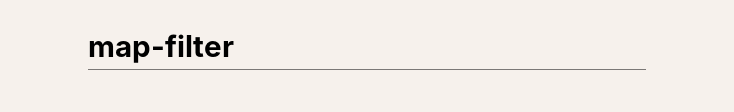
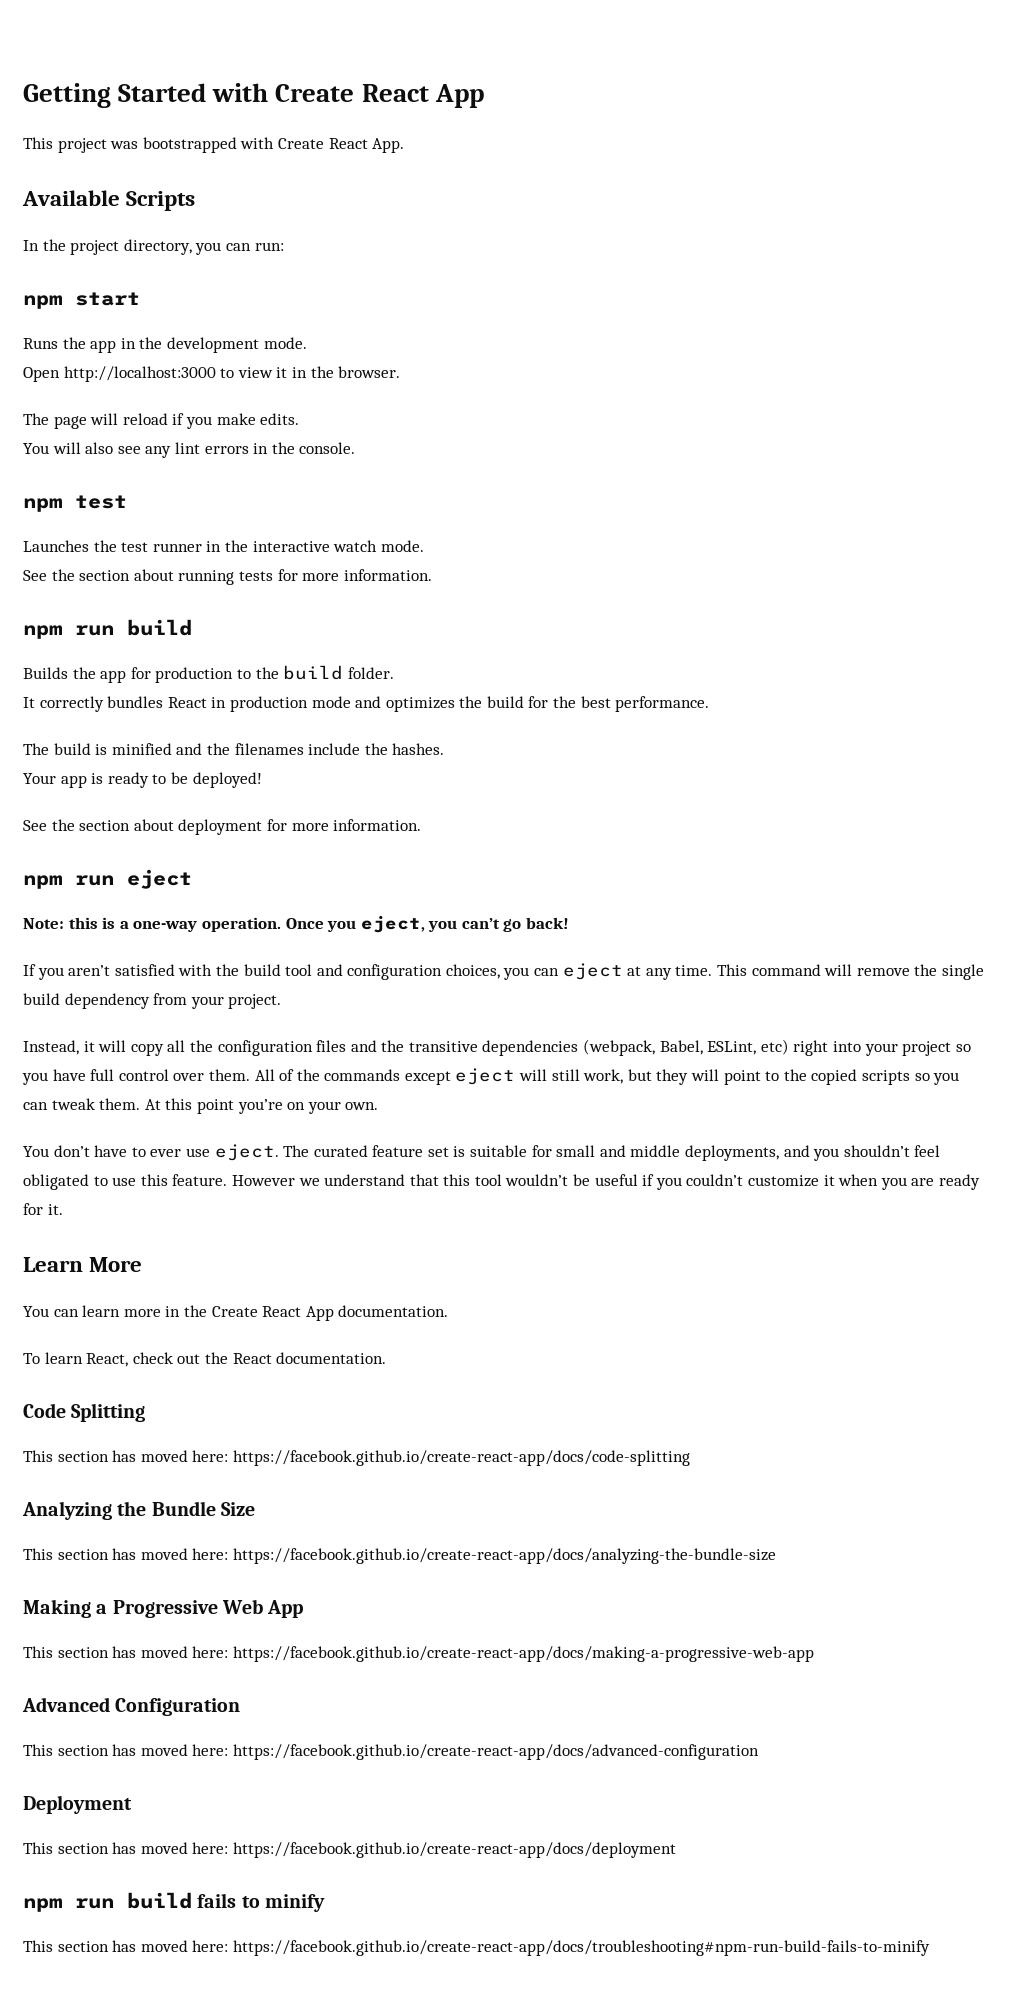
- map-filter
+ Getting Started with Create React App
+ This project was bootstrapped with Create React App.
+ Available Scripts
+ In the project directory, you can run:
+ npm start
+ Runs the app in the development mode.
+ Open http://localhost:3000 to view it in the browser.
+ The page will reload if you make edits.
+ You will also see any lint errors in the console.
+ npm test
+ Launches the test runner in the interactive watch mode.
+ See the section about running tests for more information.
+ npm run build
+ Builds the app for production to the build folder.
+ It correctly bundles React in production mode and optimizes the build for the best performance.
+ The build is minified and the filenames include the hashes.
+ Your app is ready to be deployed!
+ See the section about deployment for more information.
+ npm run eject
+ Note: this is a one-way operation. Once you eject, you can’t go back!
+ If you aren’t satisfied with the build tool and configuration choices, you can eject at any time. This command will remove the single build dependency from your project.
+ Instead, it will copy all the configuration files and the transitive dependencies (webpack, Babel, ESLint, etc) right into your project so you have full control over them. All of the commands except eject will still work, but they will point to the copied scripts so you can tweak them. At this point you’re on your own.
+ You don’t have to ever use eject. The curated feature set is suitable for small and middle deployments, and you shouldn’t feel obligated to use this feature. However we understand that this tool wouldn’t be useful if you couldn’t customize it when you are ready for it.
+ Learn More
+ You can learn more in the Create React App documentation.
+ To learn React, check out the React documentation.
+ Code Splitting
+ This section has moved here: https://facebook.github.io/create-react-app/docs/code-splitting
+ Analyzing the Bundle Size
+ This section has moved here: https://facebook.github.io/create-react-app/docs/analyzing-the-bundle-size
+ Making a Progressive Web App
+ This section has moved here: https://facebook.github.io/create-react-app/docs/making-a-progressive-web-app
+ Advanced Configuration
+ This section has moved here: https://facebook.github.io/create-react-app/docs/advanced-configuration
+ Deployment
+ This section has moved here: https://facebook.github.io/create-react-app/docs/deployment
+ npm run build fails to minify
+ This section has moved here: https://facebook.github.io/create-react-app/docs/troubleshooting#npm-run-build-fails-to-minify

